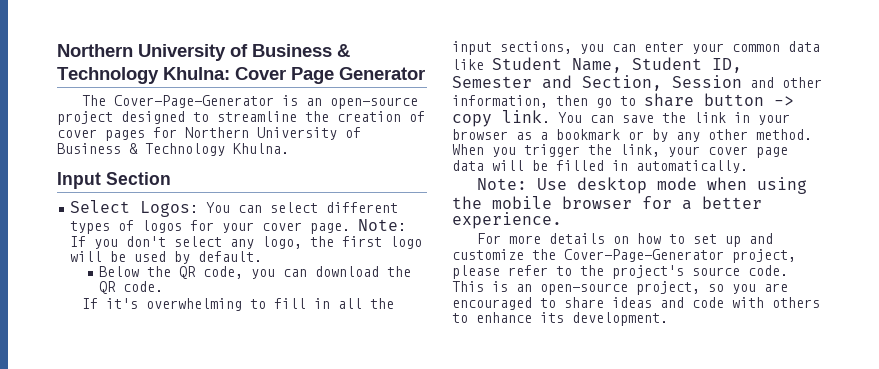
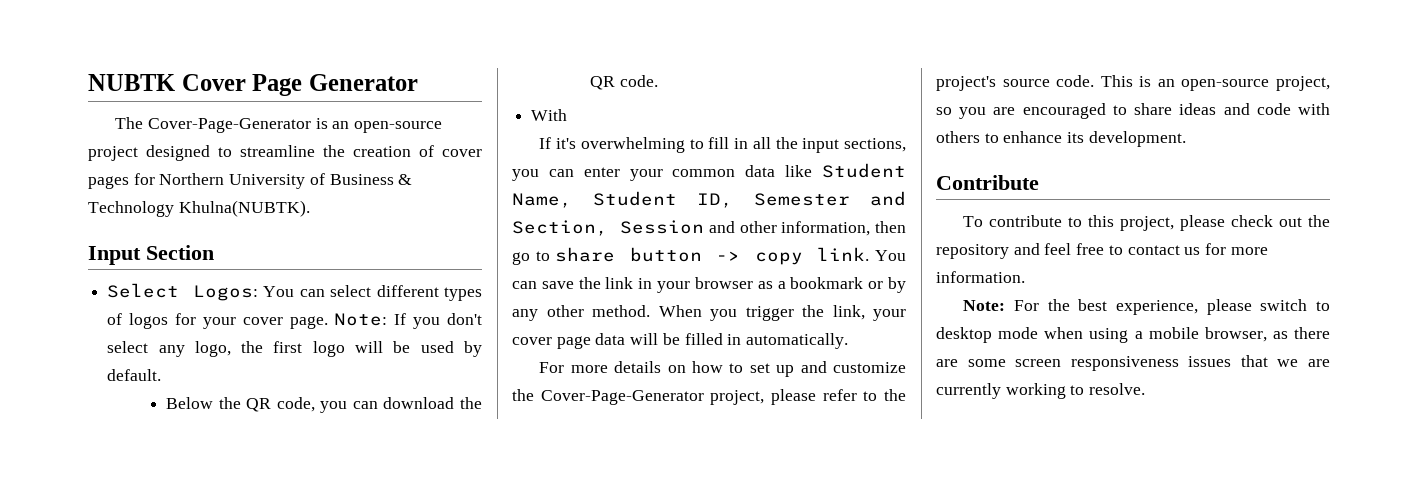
- Northern University of Business & Technology Khulna: Cover Page Generator
+ NUBTK Cover Page Generator
- The Cover-Page-Generator is an open-source project designed to streamline the creation of cover pages for Northern University of Business & Technology Khulna.
+ The Cover-Page-Generator is an open-source project designed to streamline the creation of cover pages for Northern University of Business & Technology Khulna(NUBTK).
+ With
- Note: Use desktop mode when using the mobile browser for a better experience.
+ Contribute
+ To contribute to this project, please check out the repository and feel free to contact us for more information.
+ Note: For the best experience, please switch to desktop mode when using a mobile browser, as there are some screen responsiveness issues that we are currently working to resolve.

